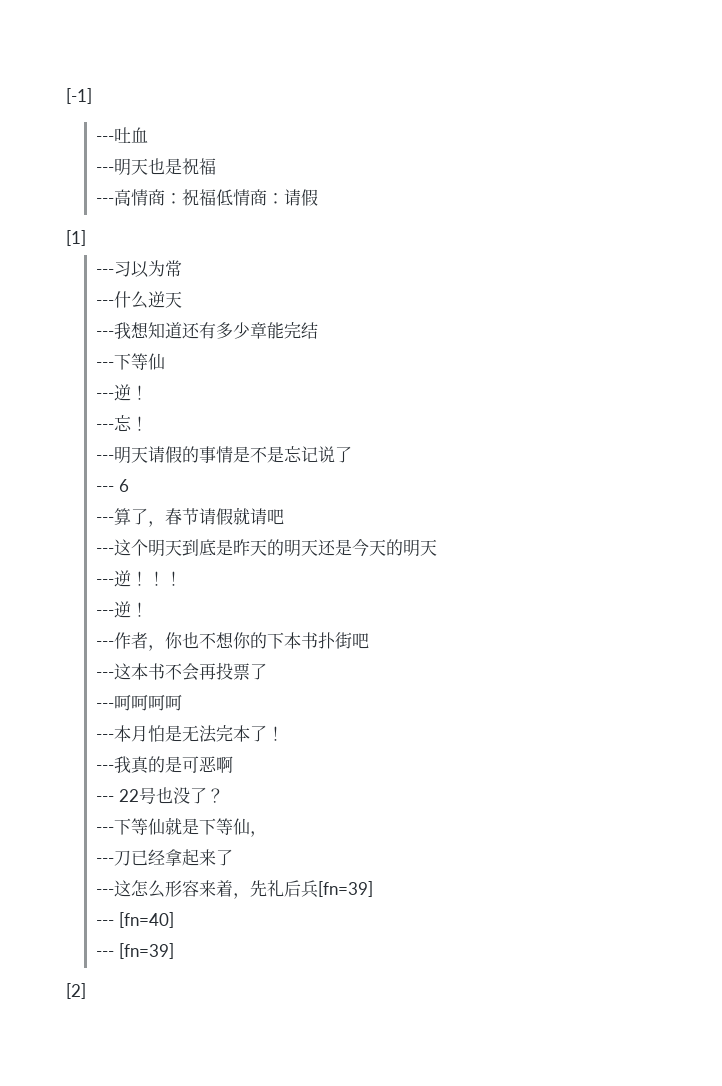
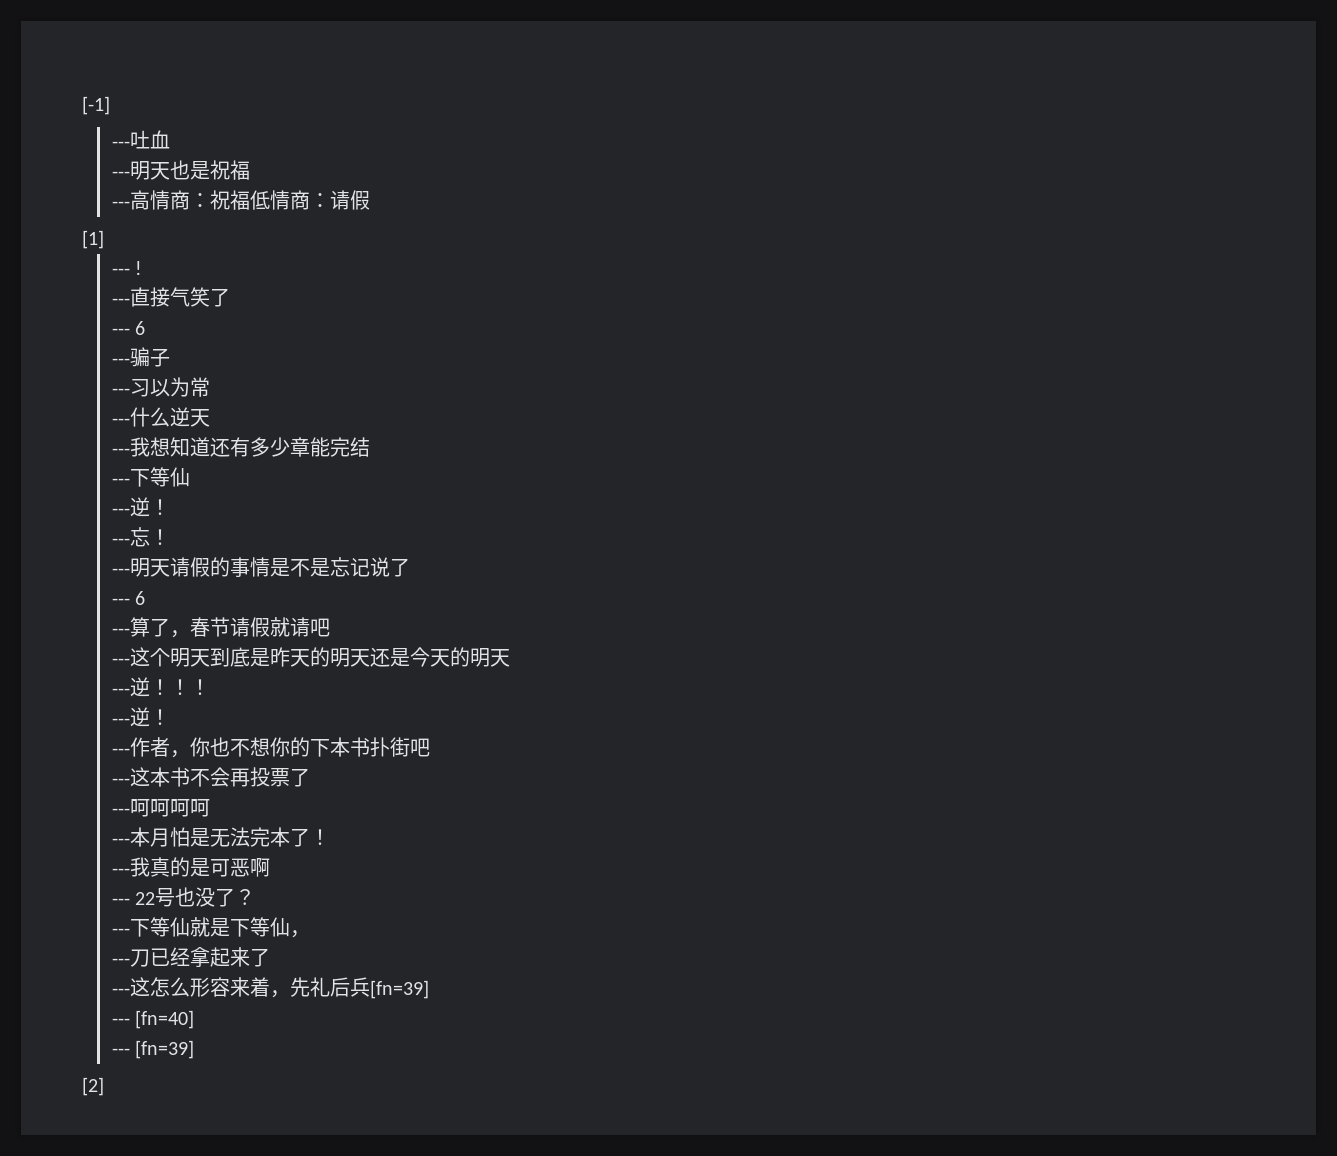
+ --- !
+ ---直接气笑了
+ --- 6
+ ---骗子

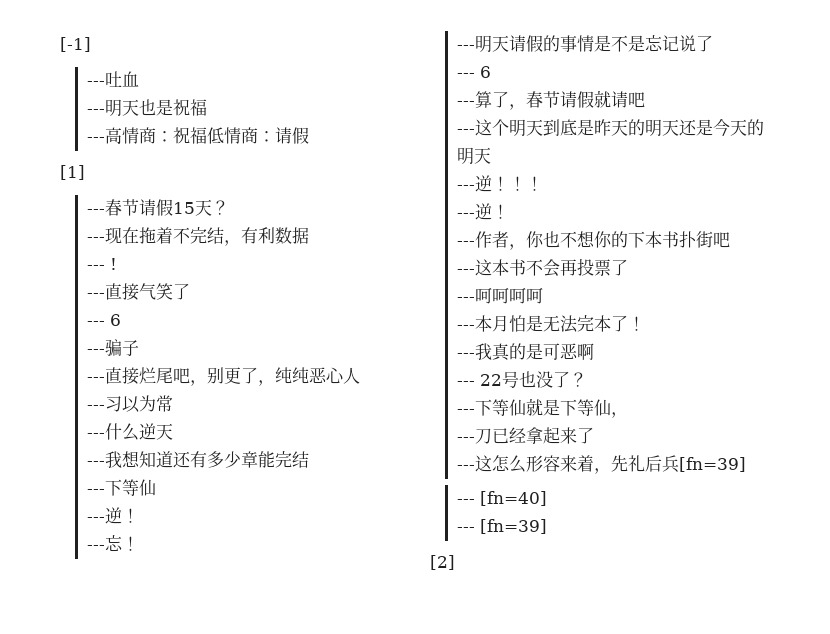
+ ---春节请假15天？
+ ---现在拖着不完结，有利数据
+ ---直接烂尾吧，别更了，纯纯恶心人

